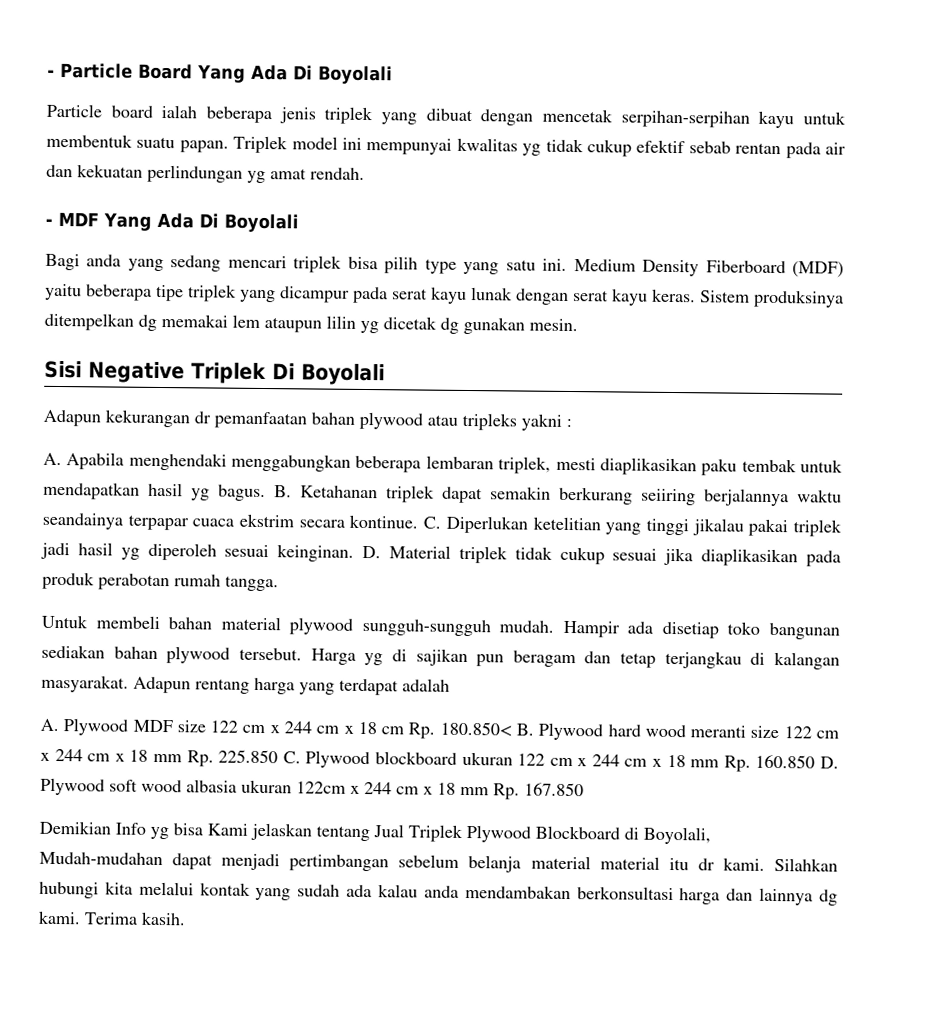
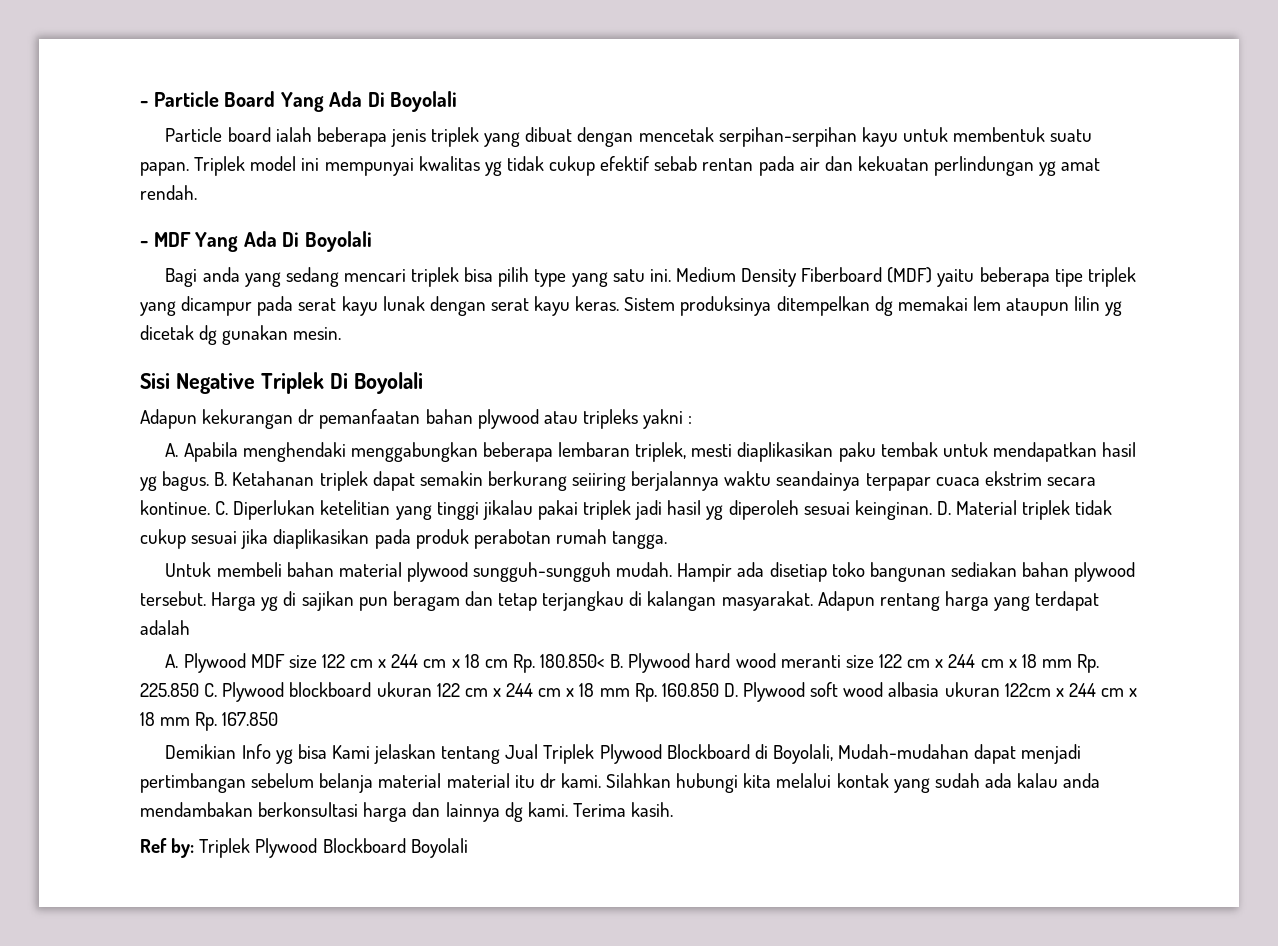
+ Ref by: Triplek Plywood Blockboard Boyolali

